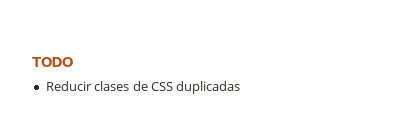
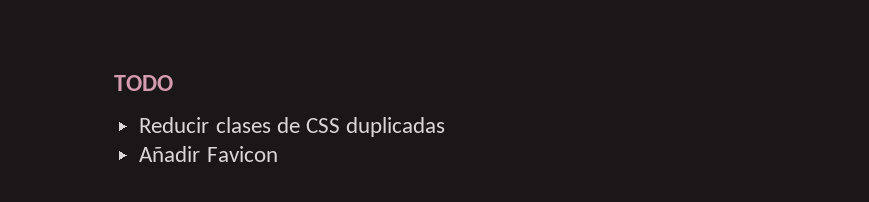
+ Añadir Favicon

